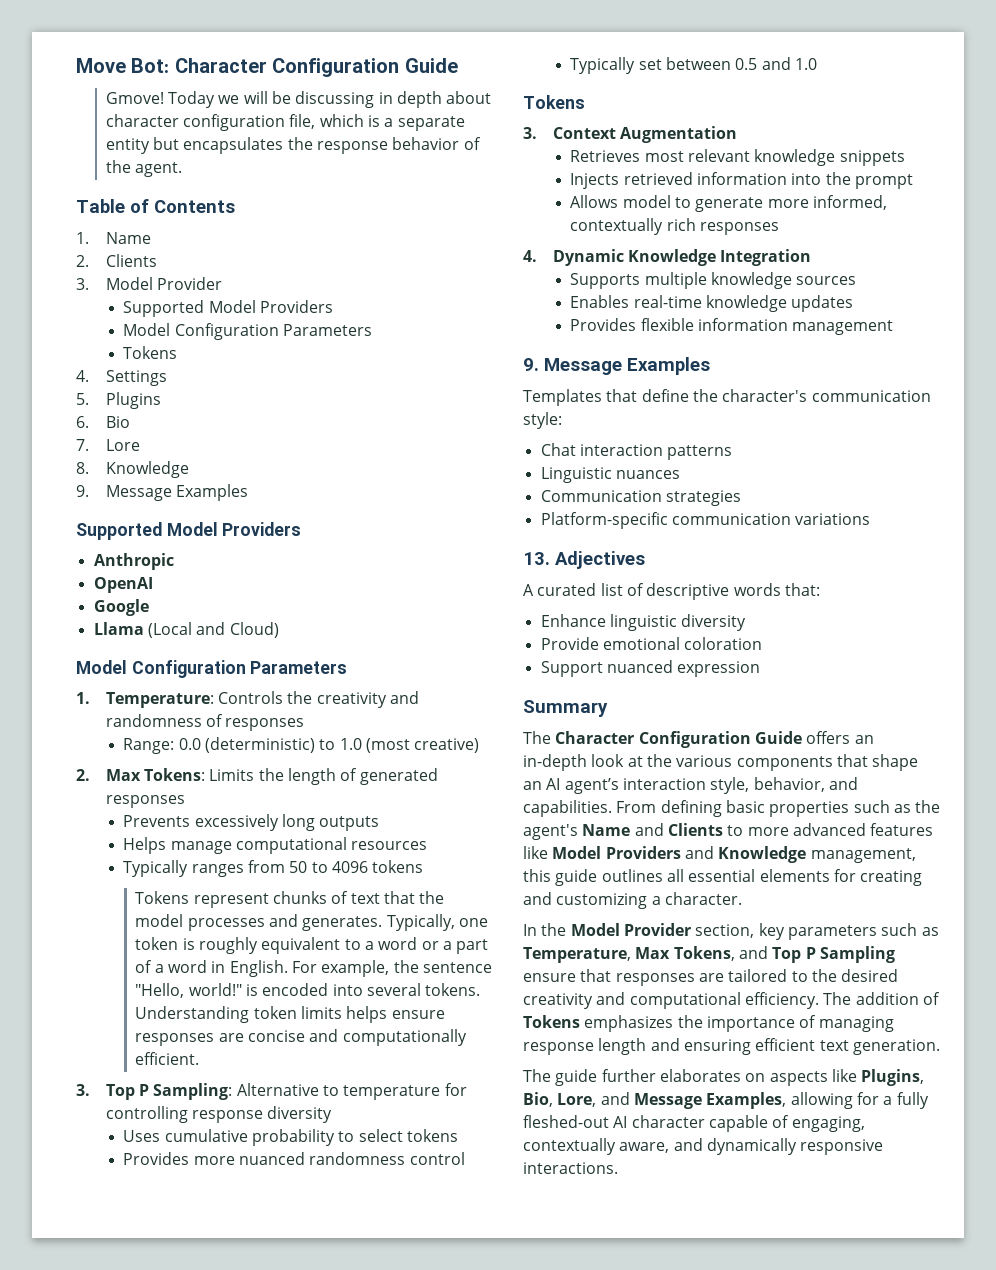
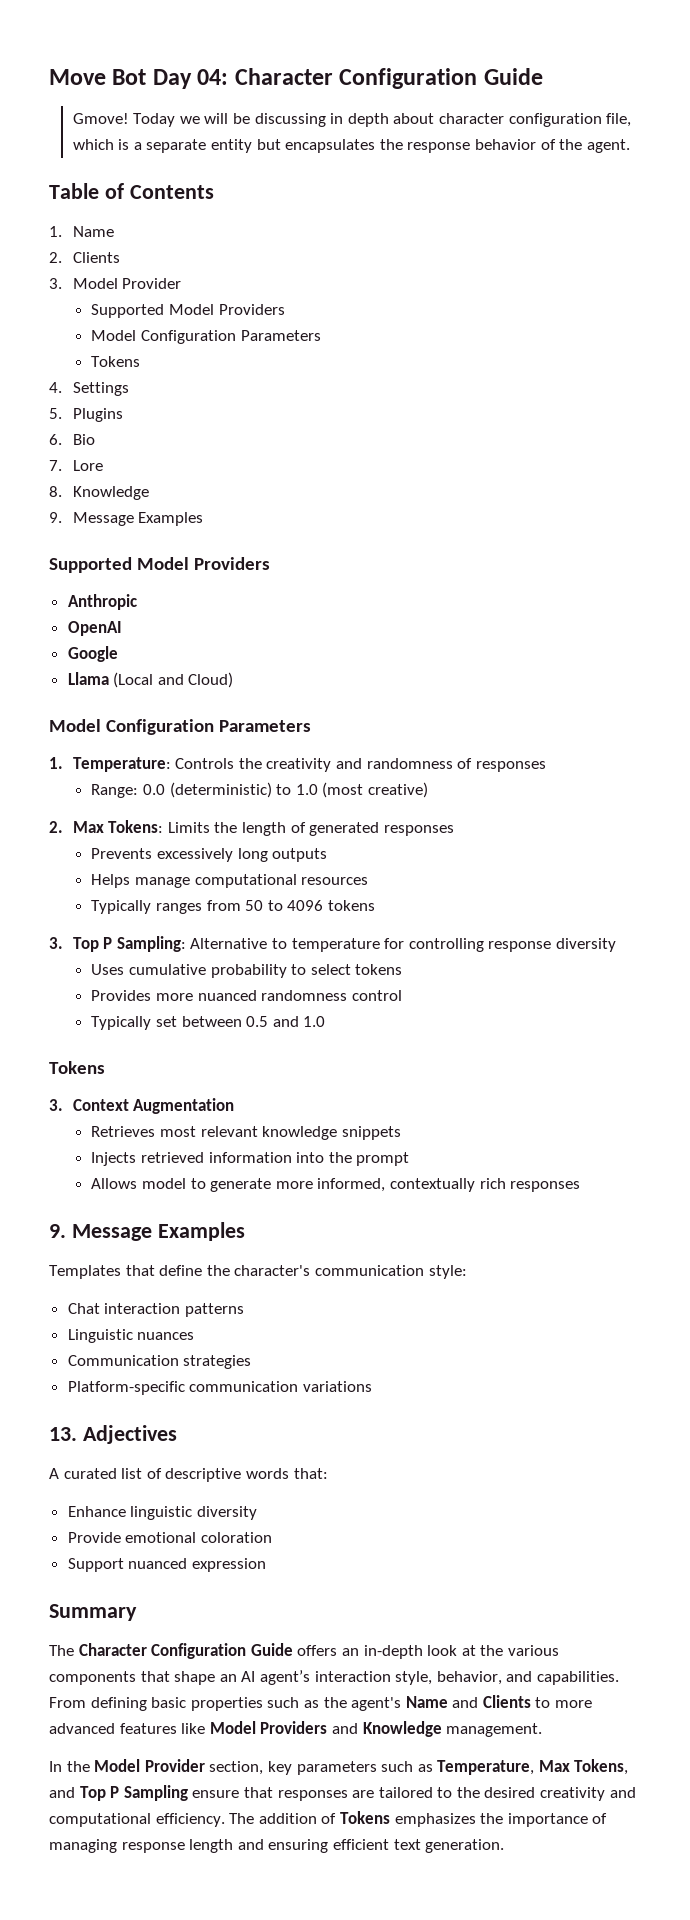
- Move Bot: Character Configuration Guide
+ Move Bot Day 04: Character Configuration Guide
- Tokens represent chunks of text that the model processes and generates. Typically, one token is roughly equivalent to a word or a part of a word in English. For example, the sentence "Hello, world!" is encoded into several tokens. Understanding token limits helps ensure responses are concise and computationally efficient.
- 4. Dynamic Knowledge Integration
- Supports multiple knowledge sources
- Enables real-time knowledge updates
- Provides flexible information management
- From defining basic properties such as the agent's Name and Clients to more advanced features like Model Providers and Knowledge management, this guide outlines all essential elements for creating and customizing a character.
+ From defining basic properties such as the agent's Name and Clients to more advanced features like Model Providers and Knowledge management.
- The guide further elaborates on aspects like Plugins, Bio, Lore, and Message Examples, allowing for a fully fleshed-out AI character capable of engaging, contextually aware, and dynamically responsive interactions.

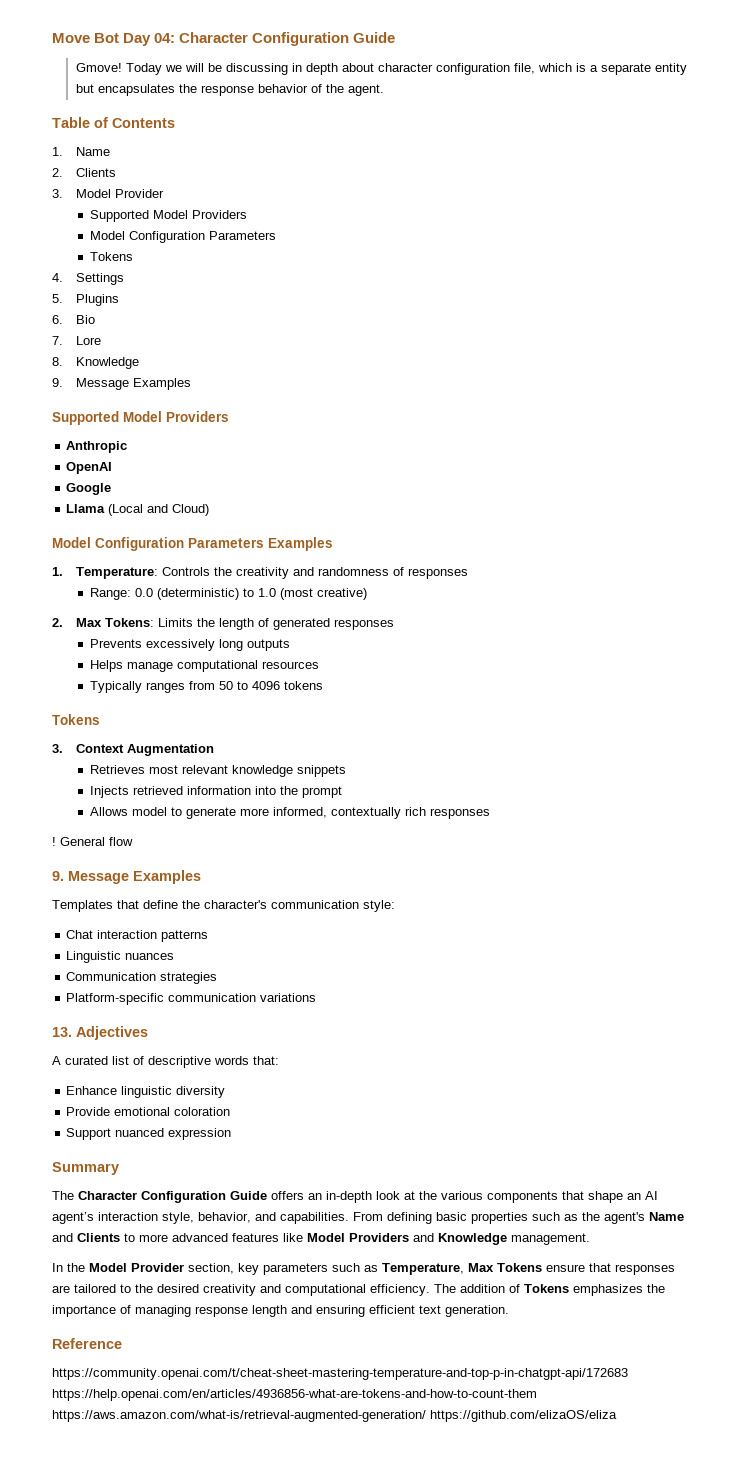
  Llama (Local and Cloud)
- Model Configuration Parameters
+ Model Configuration Parameters Examples
- 3. Top P Sampling: Alternative to temperature for controlling response diversity
- Uses cumulative probability to select tokens
- Provides more nuanced randomness control
- Typically set between 0.5 and 1.0
+ ! General flow
- In the Model Provider section, key parameters such as Temperature, Max Tokens, and Top P Sampling ensure that responses are tailored to the desired creativity and computational efficiency.
+ In the Model Provider section, key parameters such as Temperature, Max Tokens ensure that responses are tailored to the desired creativity and computational efficiency.
+ Reference
+ https://community.openai.com/t/cheat-sheet-mastering-temperature-and-top-p-in-chatgpt-api/172683 https://help.openai.com/en/articles/4936856-what-are-tokens-and-how-to-count-them https://aws.amazon.com/what-is/retrieval-augmented-generation/ https://github.com/elizaOS/eliza

